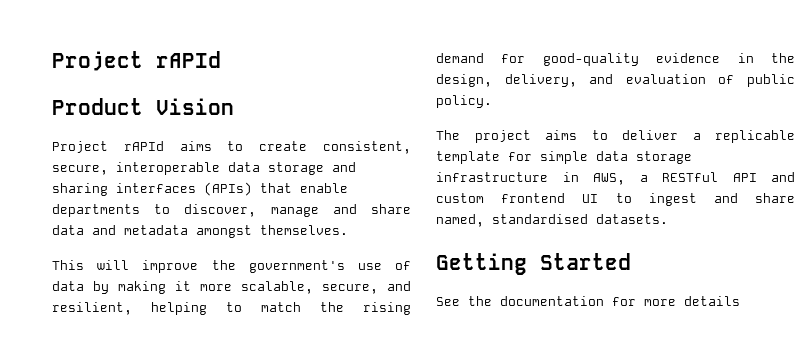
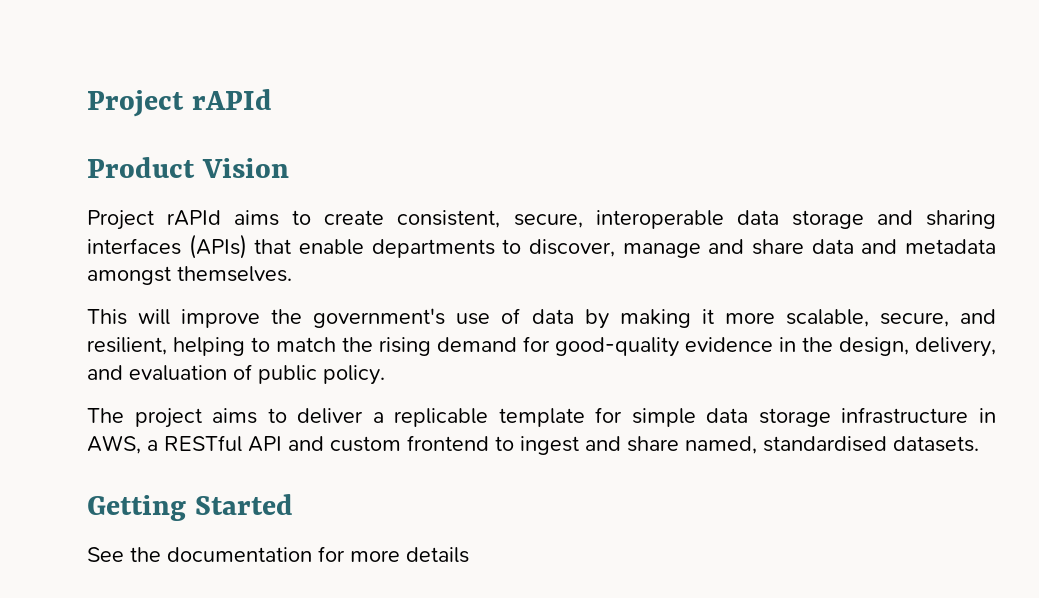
- The project aims to deliver a replicable template for simple data storage infrastructure in AWS, a RESTful API and custom frontend UI to ingest and share named, standardised datasets.
+ The project aims to deliver a replicable template for simple data storage infrastructure in AWS, a RESTful API and custom frontend to ingest and share named, standardised datasets.

